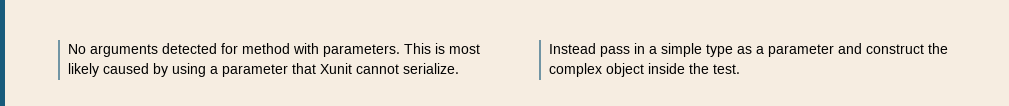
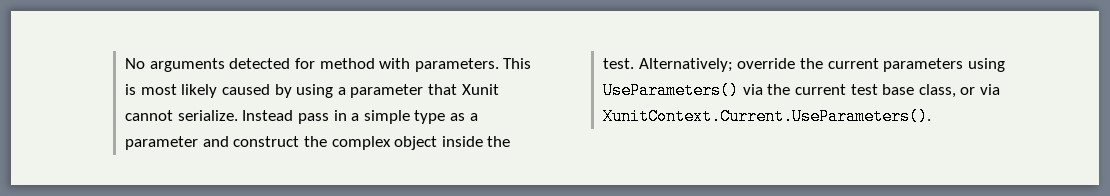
+ Alternatively; override the current parameters using UseParameters() via the current test base class, or via XunitContext.Current.UseParameters().

